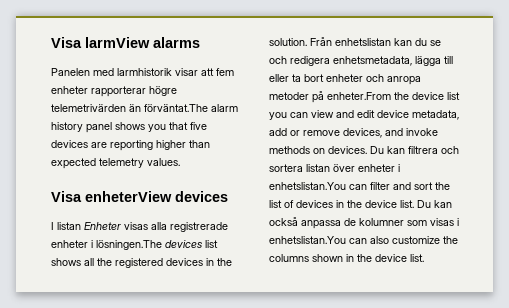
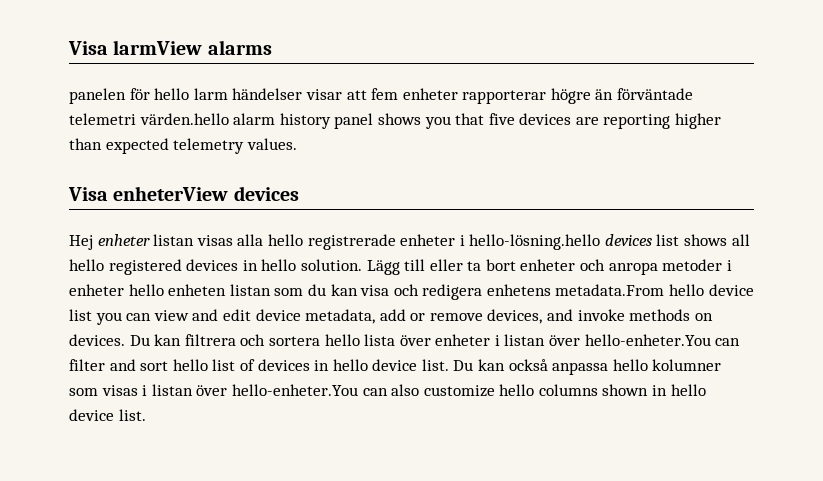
- Panelen med larmhistorik visar att fem enheter rapporterar högre telemetrivärden än förväntat.The alarm history panel shows you that five devices are reporting higher than expected telemetry values.
+ panelen för hello larm händelser visar att fem enheter rapporterar högre än förväntade telemetri värden.hello alarm history panel shows you that five devices are reporting higher than expected telemetry values.
- I listan Enheter visas alla registrerade enheter i lösningen.The devices list shows all the registered devices in the solution. Från enhetslistan kan du se och redigera enhetsmetadata, lägga till eller ta bort enheter och anropa metoder på enheter.From the device list you can view and edit device metadata, add or remove devices, and invoke methods on devices.
+ Hej enheter listan visas alla hello registrerade enheter i hello-lösning.hello devices list shows all hello registered devices in hello solution. Lägg till eller ta bort enheter och anropa metoder i enheter hello enheten listan som du kan visa och redigera enhetens metadata.From hello device list you can view and edit device metadata, add or remove devices, and invoke methods on devices.
- Du kan filtrera och sortera listan över enheter i enhetslistan.You can filter and sort the list of devices in the device list.
+ Du kan filtrera och sortera hello lista över enheter i listan över hello-enheter.You can filter and sort hello list of devices in hello device list.
- Du kan också anpassa de kolumner som visas i enhetslistan.You can also customize the columns shown in the device list.
+ Du kan också anpassa hello kolumner som visas i listan över hello-enheter.You can also customize hello columns shown in hello device list.

